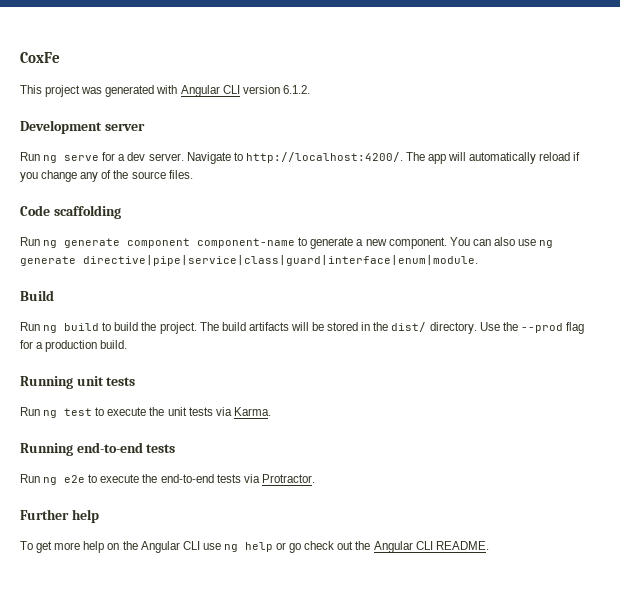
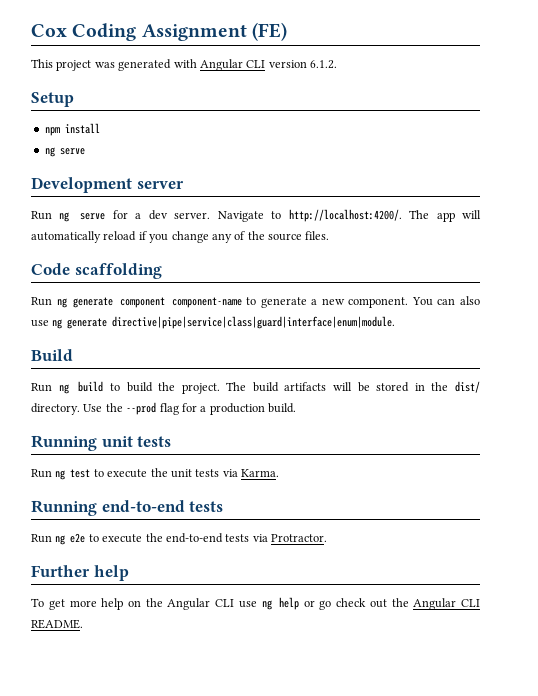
- CoxFe
+ Cox Coding Assignment (FE)
+ Setup
+ npm install
+ ng serve

